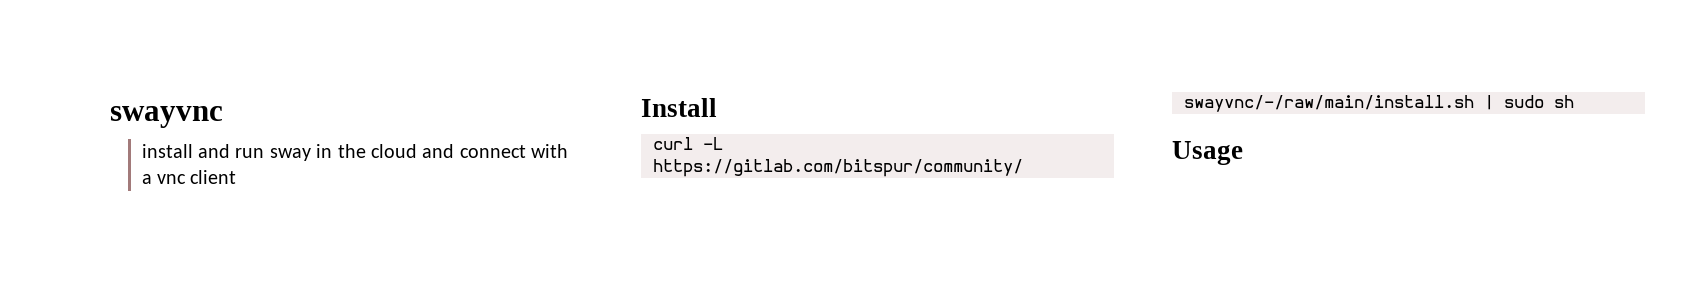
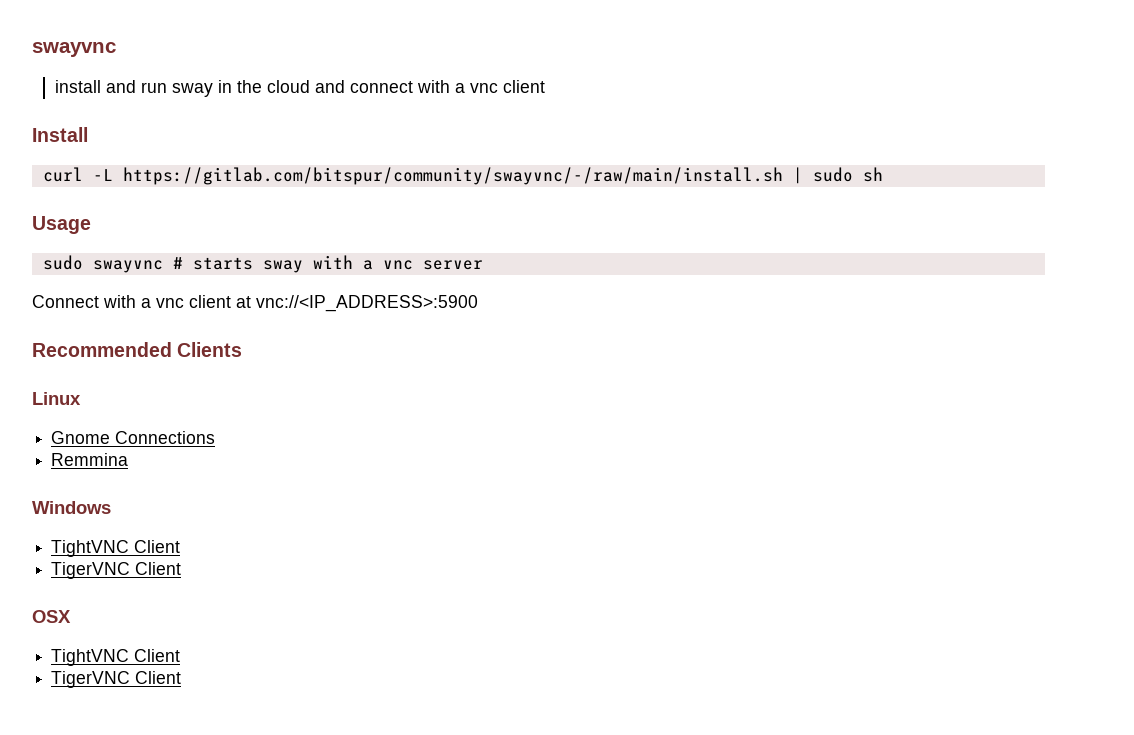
+ sudo swayvnc # starts sway with a vnc server
+ Connect with a vnc client at vnc://<IP_ADDRESS>:5900
+ Recommended Clients
+ Linux
+ Gnome Connections
+ Remmina
+ Windows
+ TightVNC Client
+ TigerVNC Client
+ OSX
+ TightVNC Client
+ TigerVNC Client

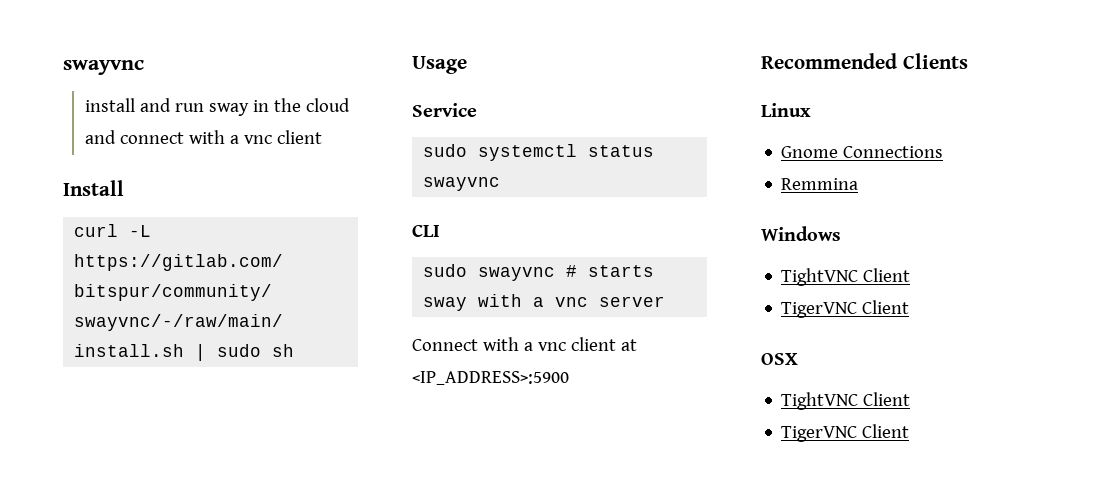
+ Service
+ sudo systemctl status swayvnc
+ CLI
- Connect with a vnc client at vnc://<IP_ADDRESS>:5900
+ Connect with a vnc client at <IP_ADDRESS>:5900

